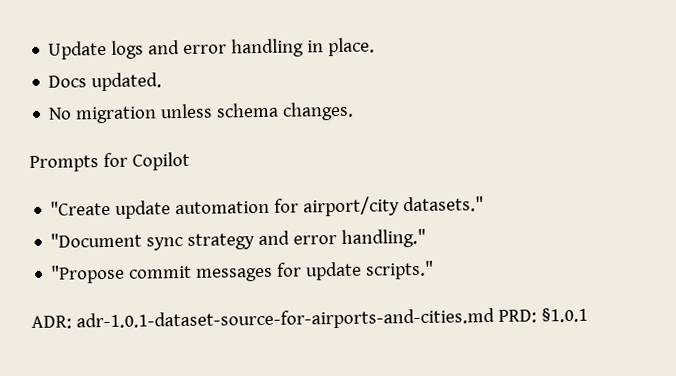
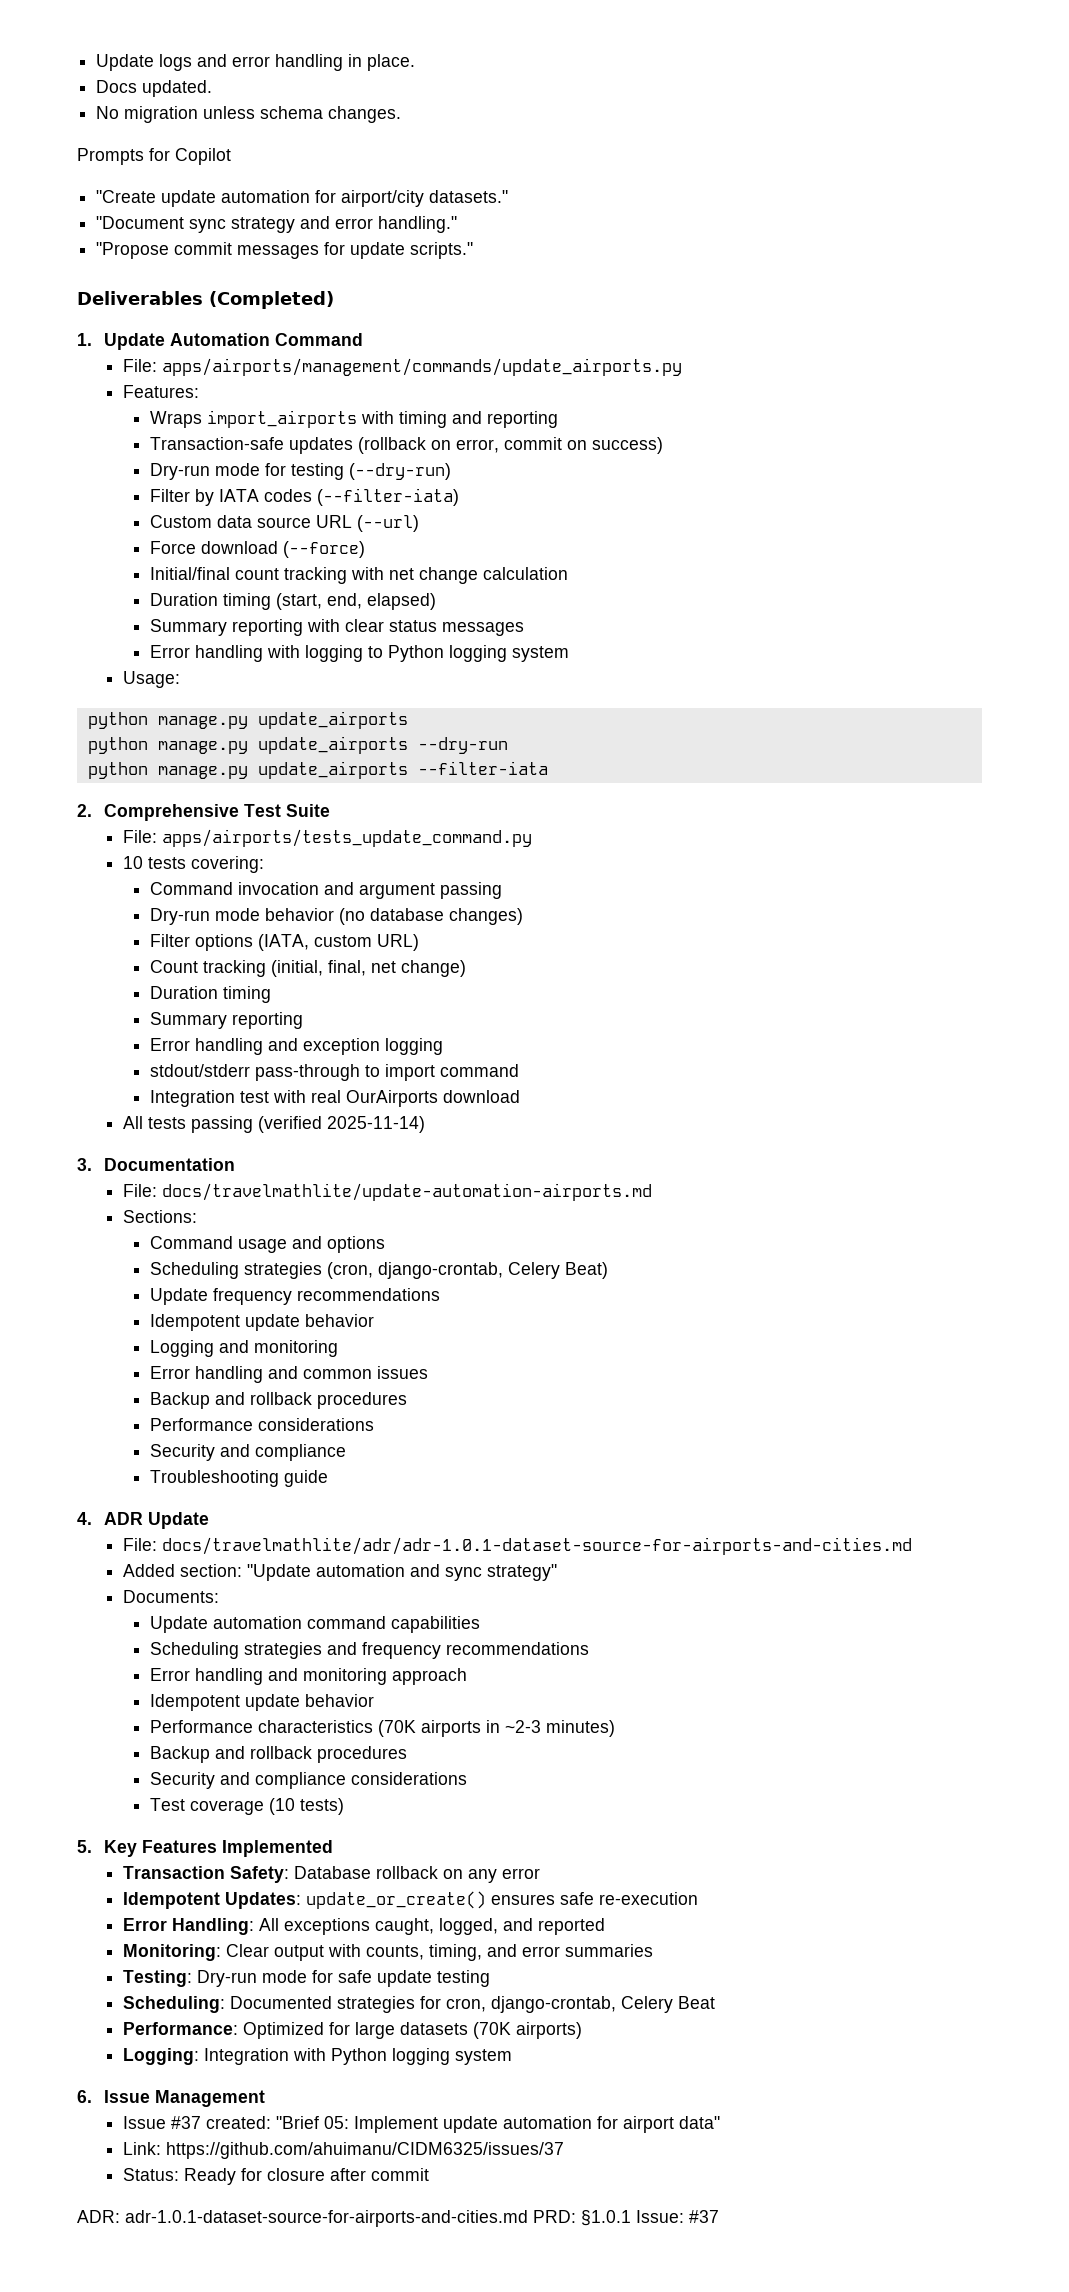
+ Deliverables (Completed)
+ 1. Update Automation Command
+ File: apps/airports/management/commands/update_airports.py
+ Features:
+ Wraps import_airports with timing and reporting
+ Transaction-safe updates (rollback on error, commit on success)
+ Dry-run mode for testing (--dry-run)
+ Filter by IATA codes (--filter-iata)
+ Custom data source URL (--url)
+ Force download (--force)
+ Initial/final count tracking with net change calculation
+ Duration timing (start, end, elapsed)
+ Summary reporting with clear status messages
+ Error handling with logging to Python logging system
+ Usage:
+ python manage.py update_airports
+ python manage.py update_airports --dry-run
+ python manage.py update_airports --filter-iata
+ 2. Comprehensive Test Suite
+ File: apps/airports/tests_update_command.py
+ 10 tests covering:
+ Command invocation and argument passing
+ Dry-run mode behavior (no database changes)
+ Filter options (IATA, custom URL)
+ Count tracking (initial, final, net change)
+ Duration timing
+ Summary reporting
+ Error handling and exception logging
+ stdout/stderr pass-through to import command
+ Integration test with real OurAirports download
+ All tests passing (verified 2025-11-14)
+ 3. Documentation
+ File: docs/travelmathlite/update-automation-airports.md
+ Sections:
+ Command usage and options
+ Scheduling strategies (cron, django-crontab, Celery Beat)
+ Update frequency recommendations
+ Idempotent update behavior
+ Logging and monitoring
+ Error handling and common issues
+ Backup and rollback procedures
+ Performance considerations
+ Security and compliance
+ Troubleshooting guide
+ 4. ADR Update
+ File: docs/travelmathlite/adr/adr-1.0.1-dataset-source-for-airports-and-cities.md
+ Added section: "Update automation and sync strategy"
+ Documents:
+ Update automation command capabilities
+ Scheduling strategies and frequency recommendations
+ Error handling and monitoring approach
+ Idempotent update behavior
+ Performance characteristics (70K airports in ~2-3 minutes)
+ Backup and rollback procedures
+ Security and compliance considerations
+ Test coverage (10 tests)
+ 5. Key Features Implemented
+ Transaction Safety: Database rollback on any error
+ Idempotent Updates: update_or_create() ensures safe re-execution
+ Error Handling: All exceptions caught, logged, and reported
+ Monitoring: Clear output with counts, timing, and error summaries
+ Testing: Dry-run mode for safe update testing
+ Scheduling: Documented strategies for cron, django-crontab, Celery Beat
+ Performance: Optimized for large datasets (70K airports)
+ Logging: Integration with Python logging system
+ 6. Issue Management
+ Issue #37 created: "Brief 05: Implement update automation for airport data"
+ Link: https://github.com/ahuimanu/CIDM6325/issues/37
+ Status: Ready for closure after commit
- ADR: adr-1.0.1-dataset-source-for-airports-and-cities.md PRD: §1.0.1
+ ADR: adr-1.0.1-dataset-source-for-airports-and-cities.md PRD: §1.0.1 Issue: #37

